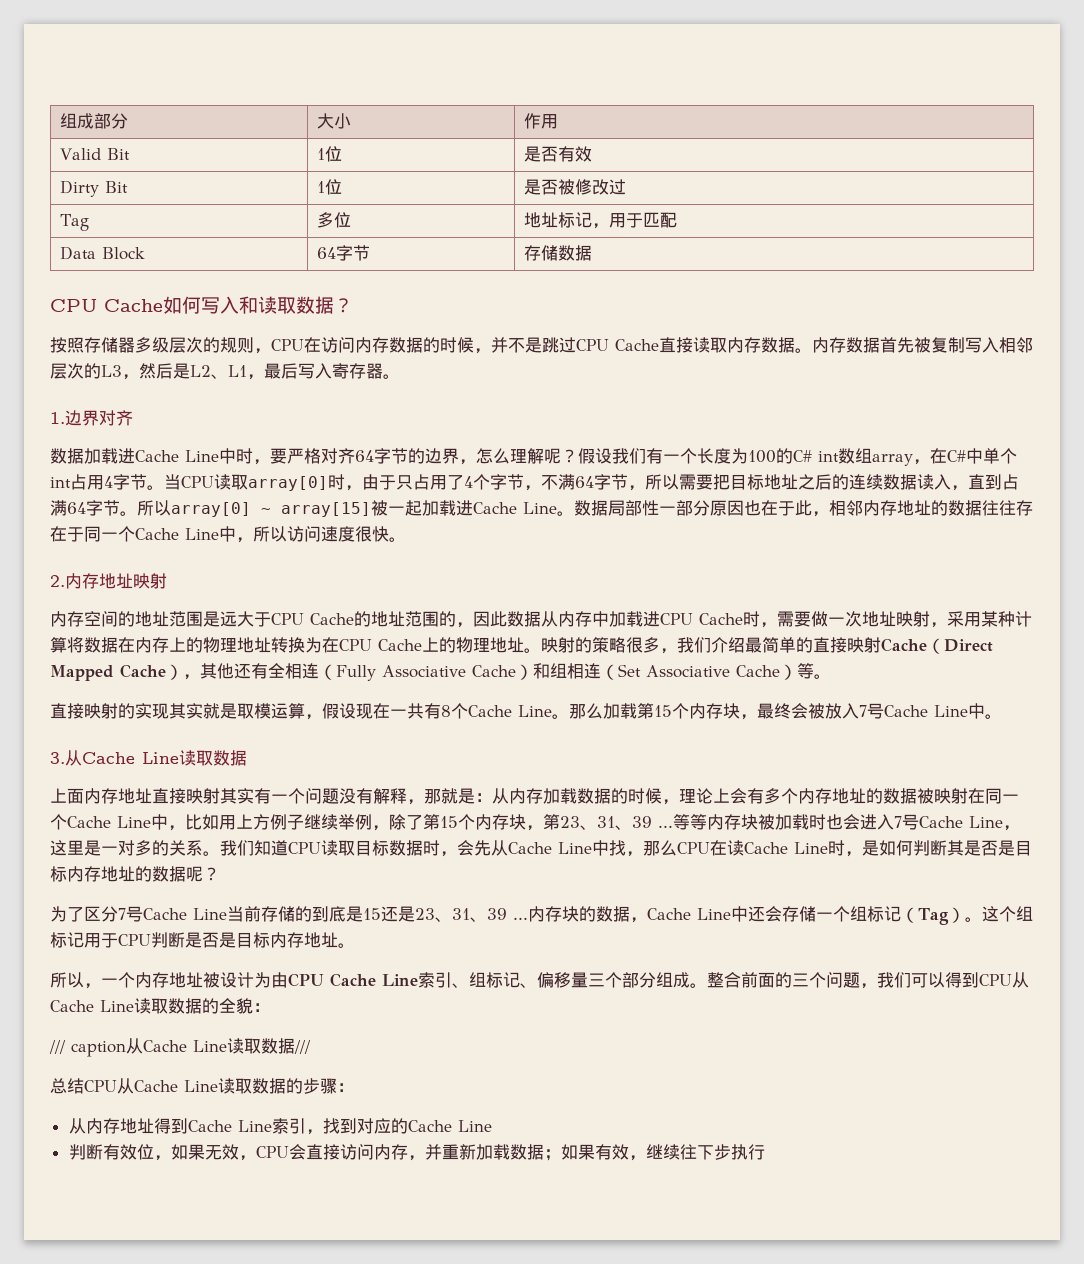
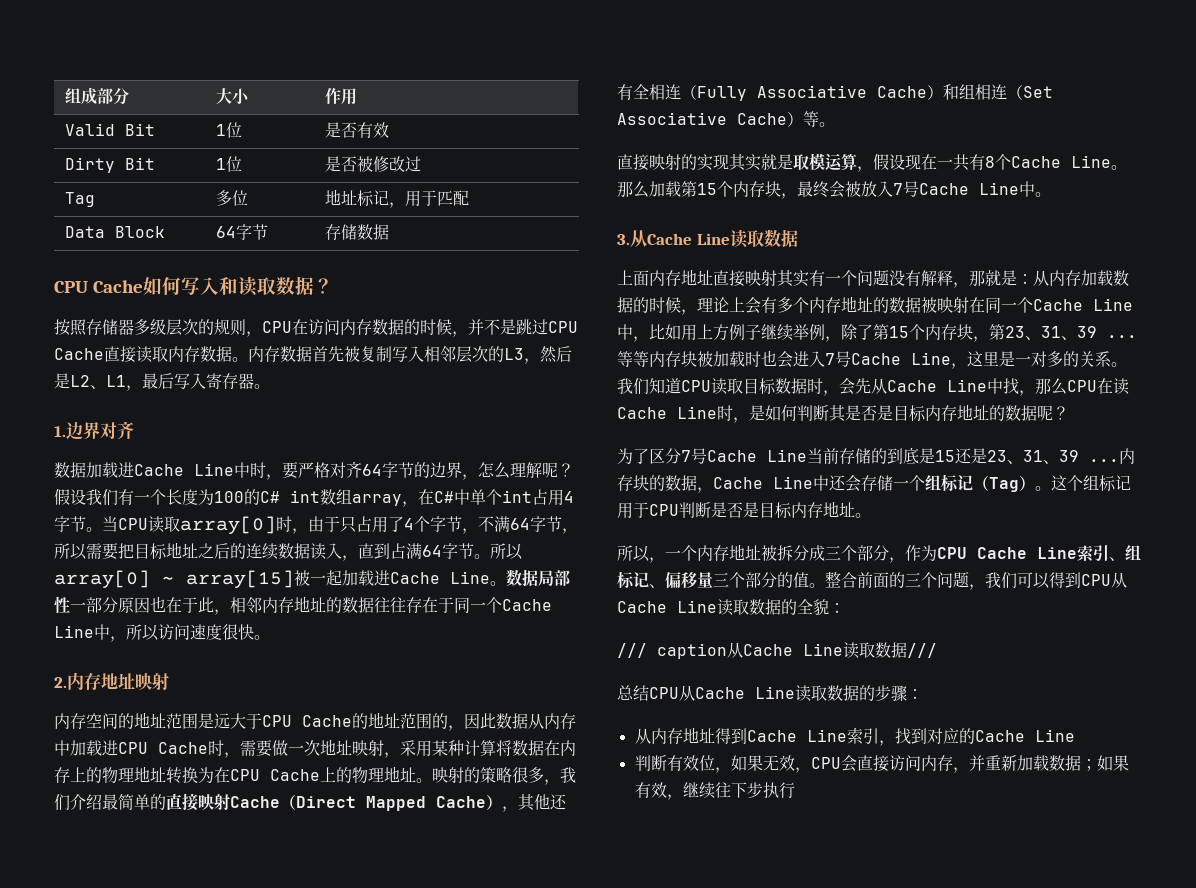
- 所以，一个内存地址被设计为由CPU Cache Line索引、组标记、偏移量三个部分组成。
+ 所以，一个内存地址被拆分成三个部分，作为CPU Cache Line索引、组标记、偏移量三个部分的值。

